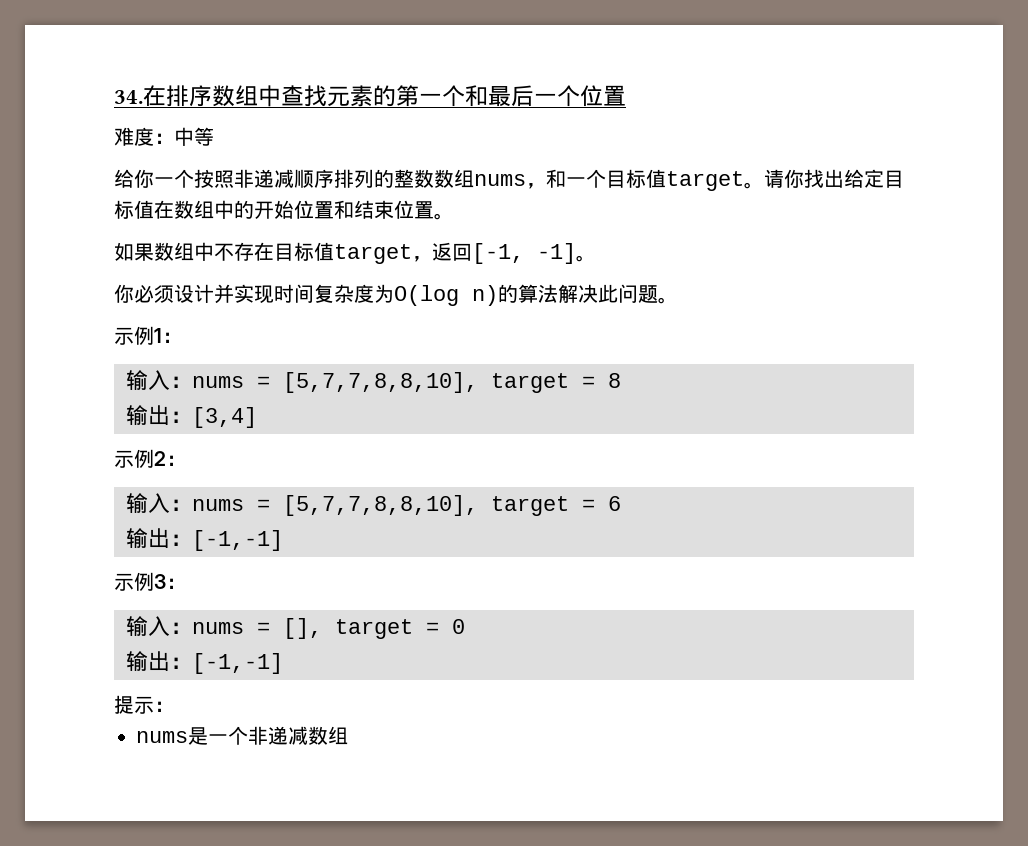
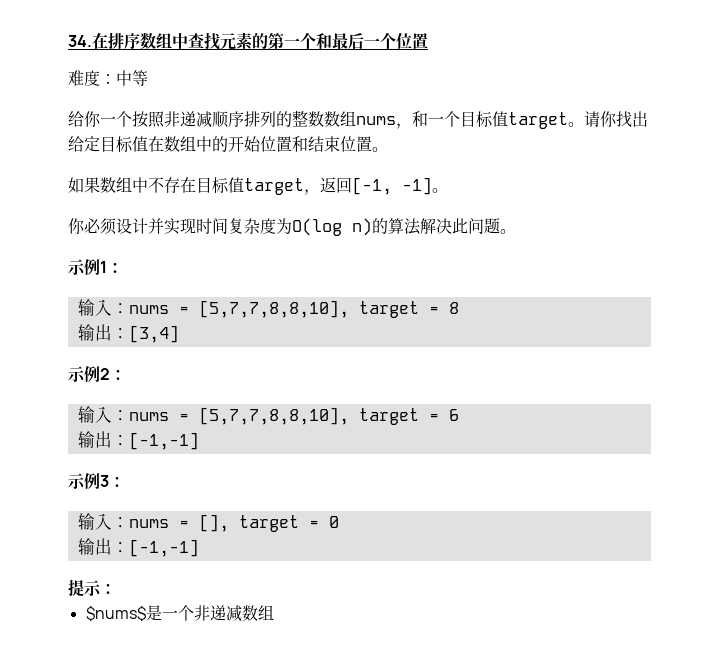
- nums是一个非递减数组
+ $nums$是一个非递减数组

